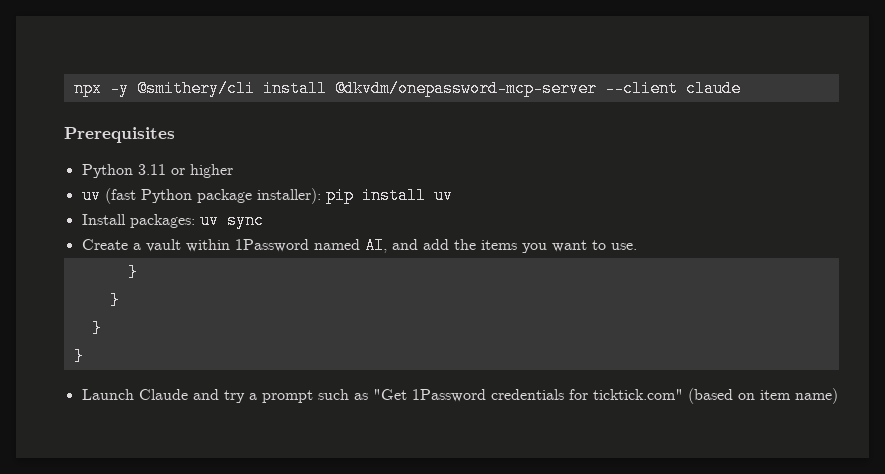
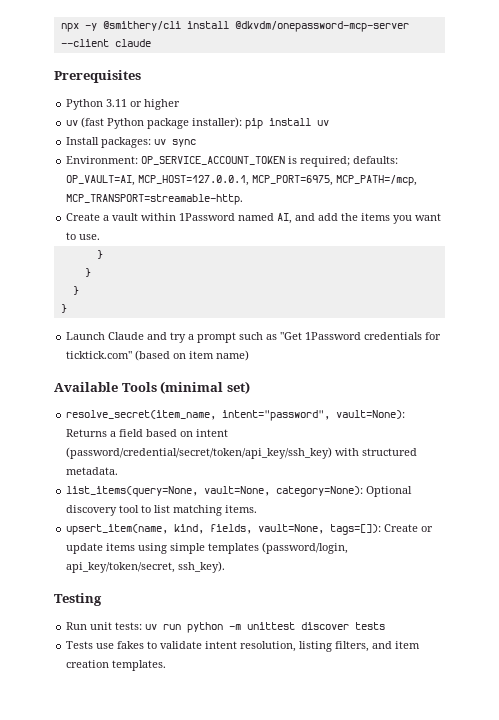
+ Environment: OP_SERVICE_ACCOUNT_TOKEN is required; defaults: OP_VAULT=AI, MCP_HOST=127.0.0.1, MCP_PORT=6975, MCP_PATH=/mcp, MCP_TRANSPORT=streamable-http.
+ Available Tools (minimal set)
+ resolve_secret(item_name, intent="password", vault=None): Returns a field based on intent (password/credential/secret/token/api_key/ssh_key) with structured metadata.
+ list_items(query=None, vault=None, category=None): Optional discovery tool to list matching items.
+ upsert_item(name, kind, fields, vault=None, tags=[]): Create or update items using simple templates (password/login, api_key/token/secret, ssh_key).
+ Testing
+ Run unit tests: uv run python -m unittest discover tests
+ Tests use fakes to validate intent resolution, listing filters, and item creation templates.

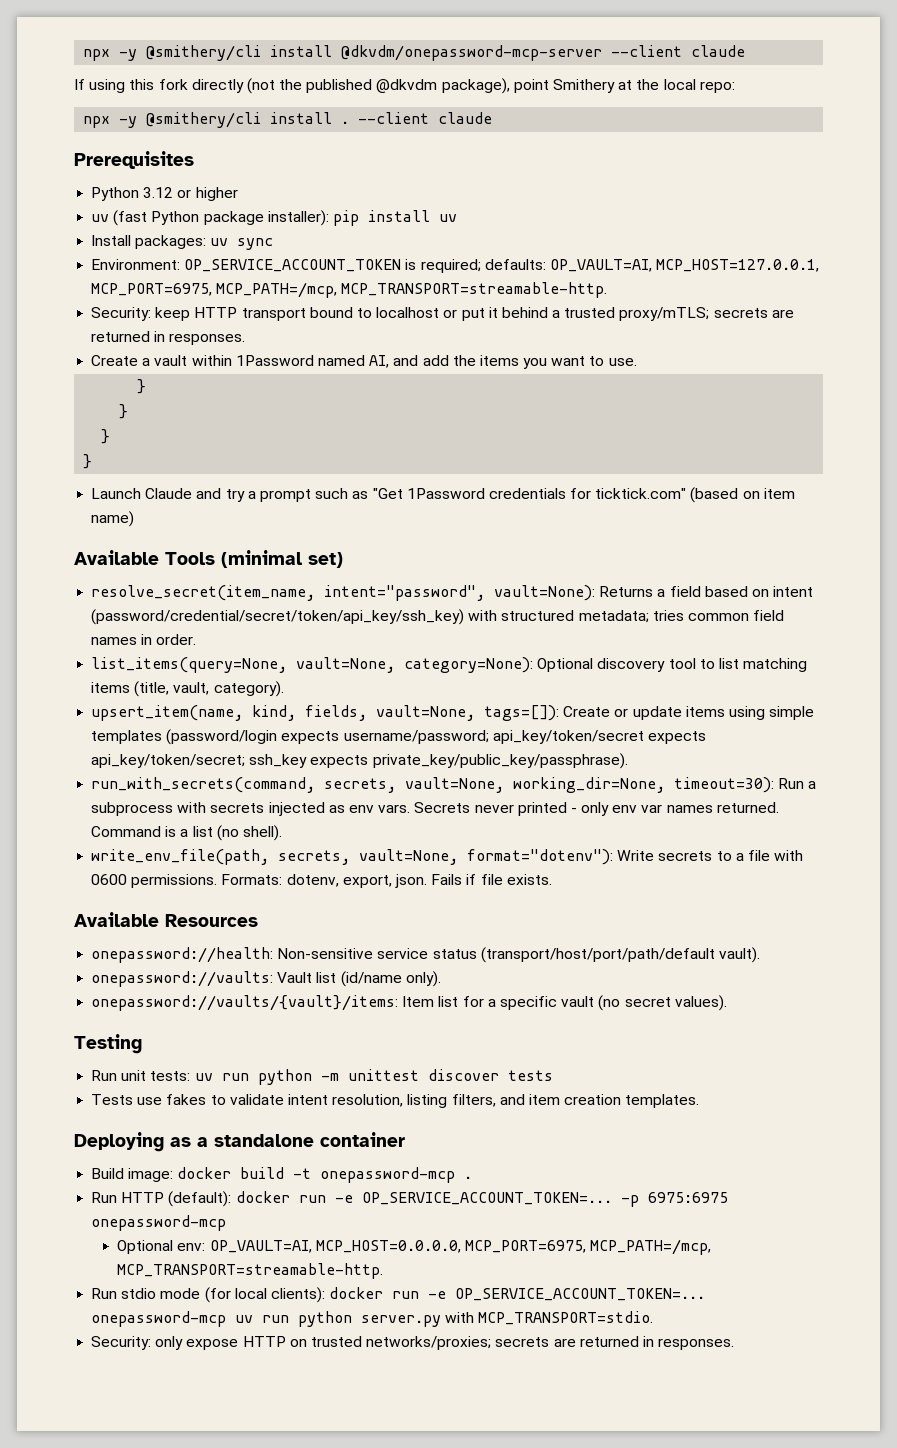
+ If using this fork directly (not the published @dkvdm package), point Smithery at the local repo:
+ npx -y @smithery/cli install . --client claude
- Python 3.11 or higher
+ Python 3.12 or higher
+ Security: keep HTTP transport bound to localhost or put it behind a trusted proxy/mTLS; secrets are returned in responses.
- resolve_secret(item_name, intent="password", vault=None): Returns a field based on intent (password/credential/secret/token/api_key/ssh_key) with structured metadata.
+ resolve_secret(item_name, intent="password", vault=None): Returns a field based on intent (password/credential/secret/token/api_key/ssh_key) with structured metadata; tries common field names in order.
- list_items(query=None, vault=None, category=None): Optional discovery tool to list matching items.
+ list_items(query=None, vault=None, category=None): Optional discovery tool to list matching items (title, vault, category).
- upsert_item(name, kind, fields, vault=None, tags=[]): Create or update items using simple templates (password/login, api_key/token/secret, ssh_key).
+ upsert_item(name, kind, fields, vault=None, tags=[]): Create or update items using simple templates (password/login expects username/password; api_key/token/secret expects api_key/token/secret; ssh_key expects private_key/public_key/passphrase).
+ run_with_secrets(command, secrets, vault=None, working_dir=None, timeout=30): Run a subprocess with secrets injected as env vars. Secrets never printed - only env var names returned. Command is a list (no shell).
+ write_env_file(path, secrets, vault=None, format="dotenv"): Write secrets to a file with 0600 permissions. Formats: dotenv, export, json. Fails if file exists.
+ Available Resources
+ onepassword://health: Non-sensitive service status (transport/host/port/path/default vault).
+ onepassword://vaults: Vault list (id/name only).
+ onepassword://vaults/{vault}/items: Item list for a specific vault (no secret values).
+ Deploying as a standalone container
+ Build image: docker build -t onepassword-mcp .
+ Run HTTP (default): docker run -e OP_SERVICE_ACCOUNT_TOKEN=... -p 6975:6975 onepassword-mcp
+ Optional env: OP_VAULT=AI, MCP_HOST=0.0.0.0, MCP_PORT=6975, MCP_PATH=/mcp, MCP_TRANSPORT=streamable-http.
+ Run stdio mode (for local clients): docker run -e OP_SERVICE_ACCOUNT_TOKEN=... onepassword-mcp uv run python server.py with MCP_TRANSPORT=stdio.
+ Security: only expose HTTP on trusted networks/proxies; secrets are returned in responses.

